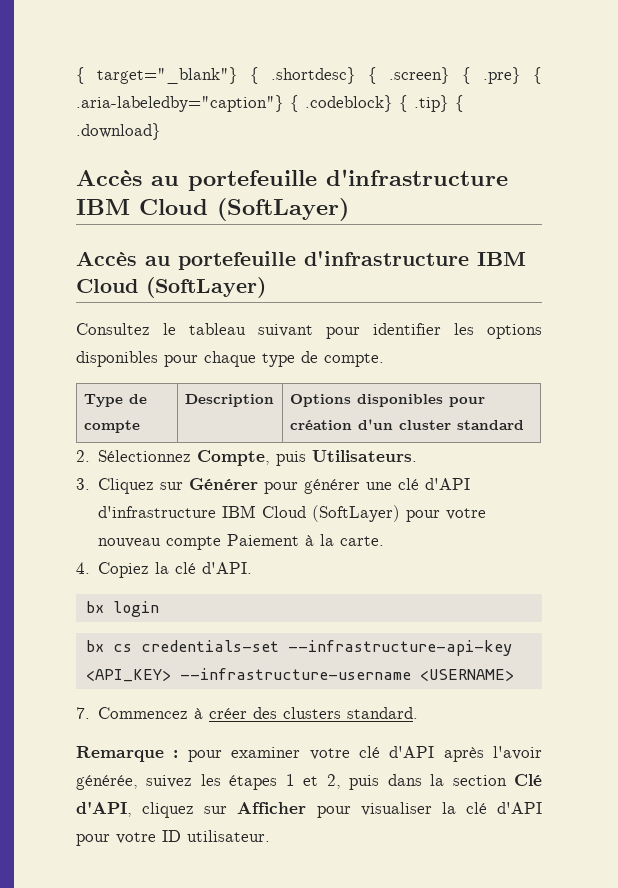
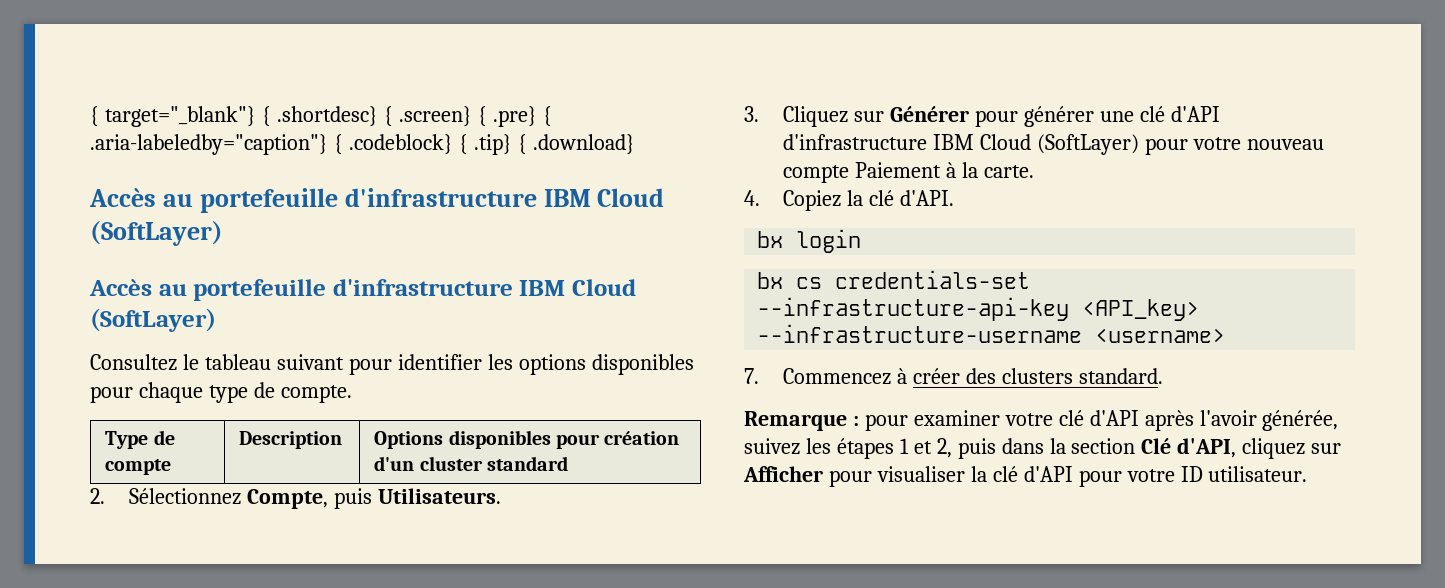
- bx cs credentials-set --infrastructure-api-key <API_KEY> --infrastructure-username <USERNAME>
+ bx cs credentials-set --infrastructure-api-key <API_key> --infrastructure-username <username>

